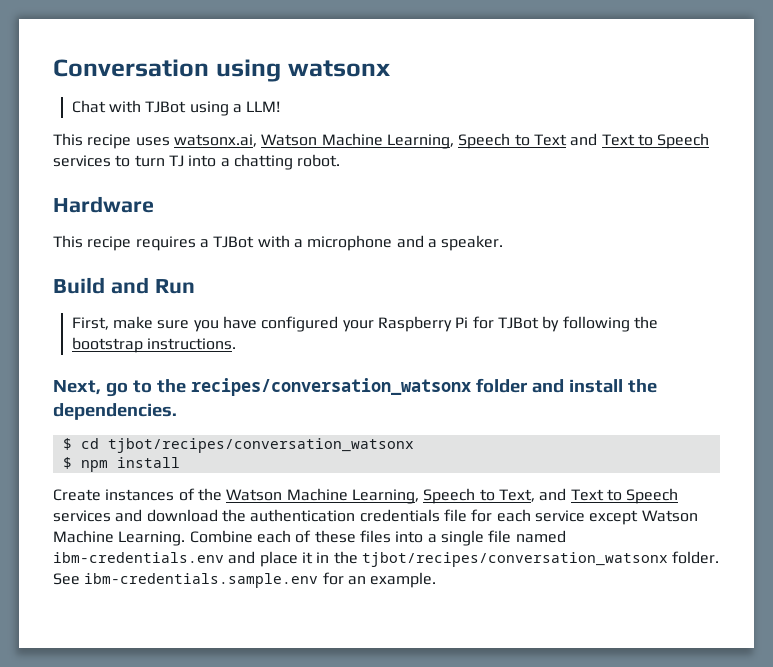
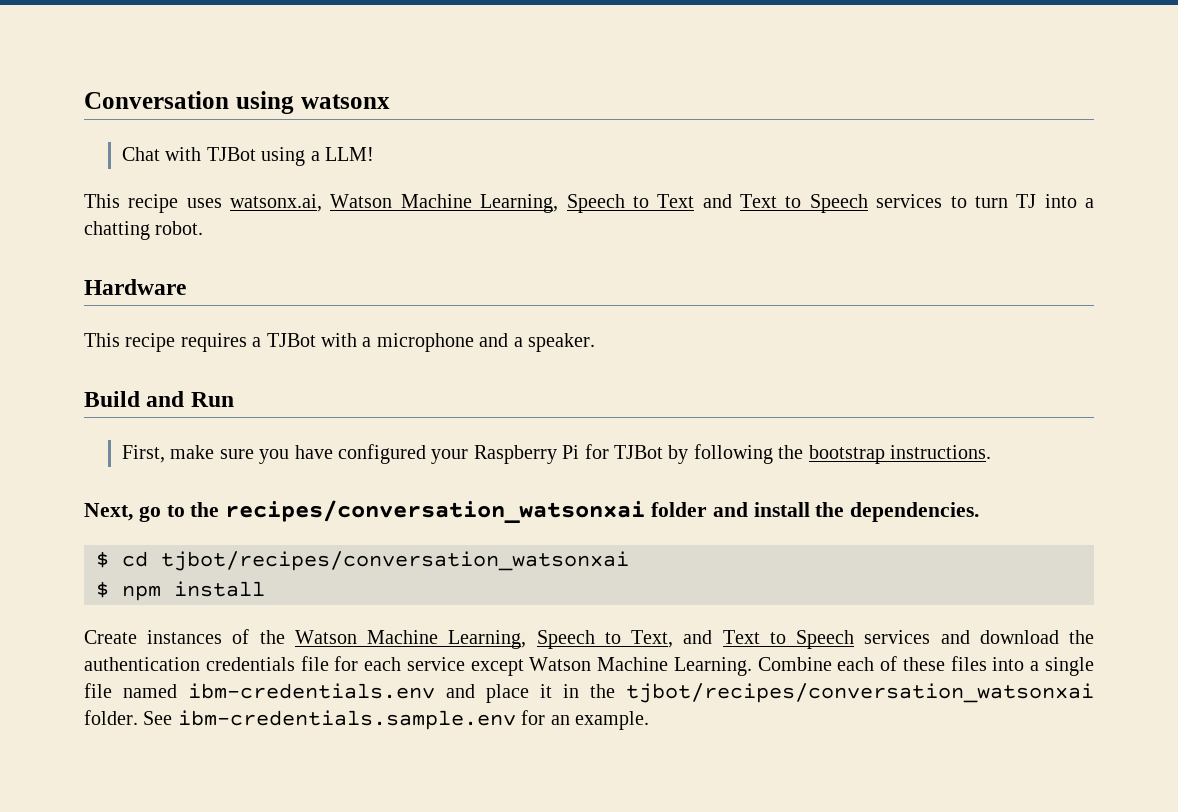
- Next, go to the recipes/conversation_watsonx folder and install the dependencies.
+ Next, go to the recipes/conversation_watsonxai folder and install the dependencies.
- $ cd tjbot/recipes/conversation_watsonx
+ $ cd tjbot/recipes/conversation_watsonxai
- Combine each of these files into a single file named ibm-credentials.env and place it in the tjbot/recipes/conversation_watsonx folder.
+ Combine each of these files into a single file named ibm-credentials.env and place it in the tjbot/recipes/conversation_watsonxai folder.

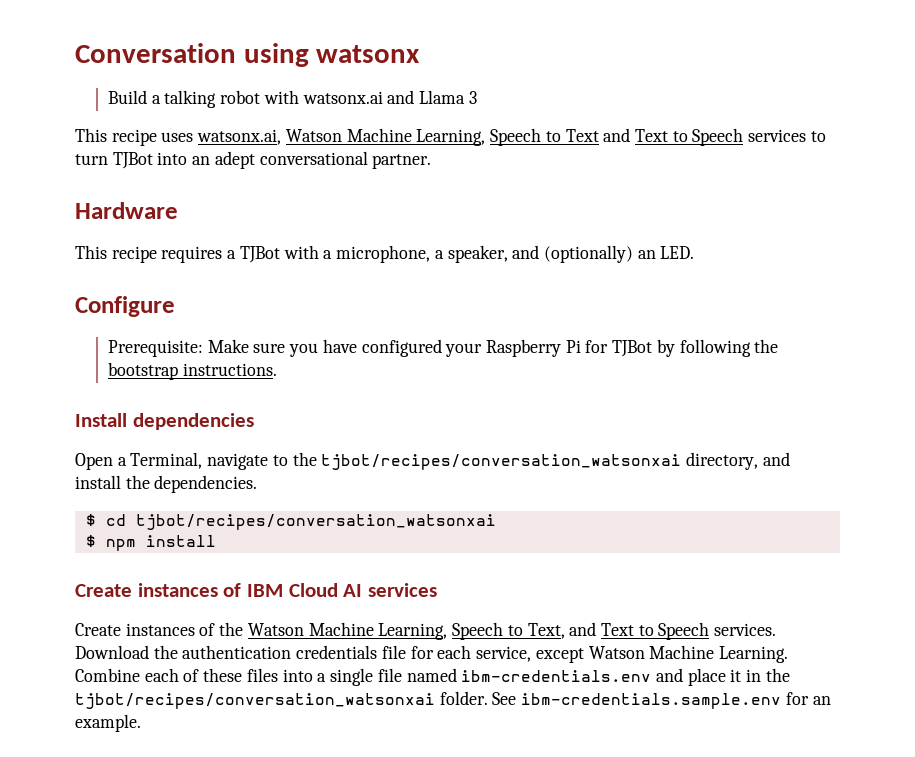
- Chat with TJBot using a LLM!
+ Build a talking robot with watsonx.ai and Llama 3
- This recipe uses watsonx.ai, Watson Machine Learning, Speech to Text and Text to Speech services to turn TJ into a chatting robot.
+ This recipe uses watsonx.ai, Watson Machine Learning, Speech to Text and Text to Speech services to turn TJBot into an adept conversational partner.
- This recipe requires a TJBot with a microphone and a speaker.
- Build and Run
- First, make sure you have configured your Raspberry Pi for TJBot by following the bootstrap instructions.
+ This recipe requires a TJBot with a microphone, a speaker, and (optionally) an LED.
+ Configure
+ Prerequisite: Make sure you have configured your Raspberry Pi for TJBot by following the bootstrap instructions.
- Next, go to the recipes/conversation_watsonxai folder and install the dependencies.
+ Install dependencies
+ Open a Terminal, navigate to the tjbot/recipes/conversation_watsonxai directory, and install the dependencies.
+ Create instances of IBM Cloud AI services
- Create instances of the Watson Machine Learning, Speech to Text, and Text to Speech services and download the authentication credentials file for each service except Watson Machine Learning.
+ Create instances of the Watson Machine Learning, Speech to Text, and Text to Speech services. Download the authentication credentials file for each service, except Watson Machine Learning.

